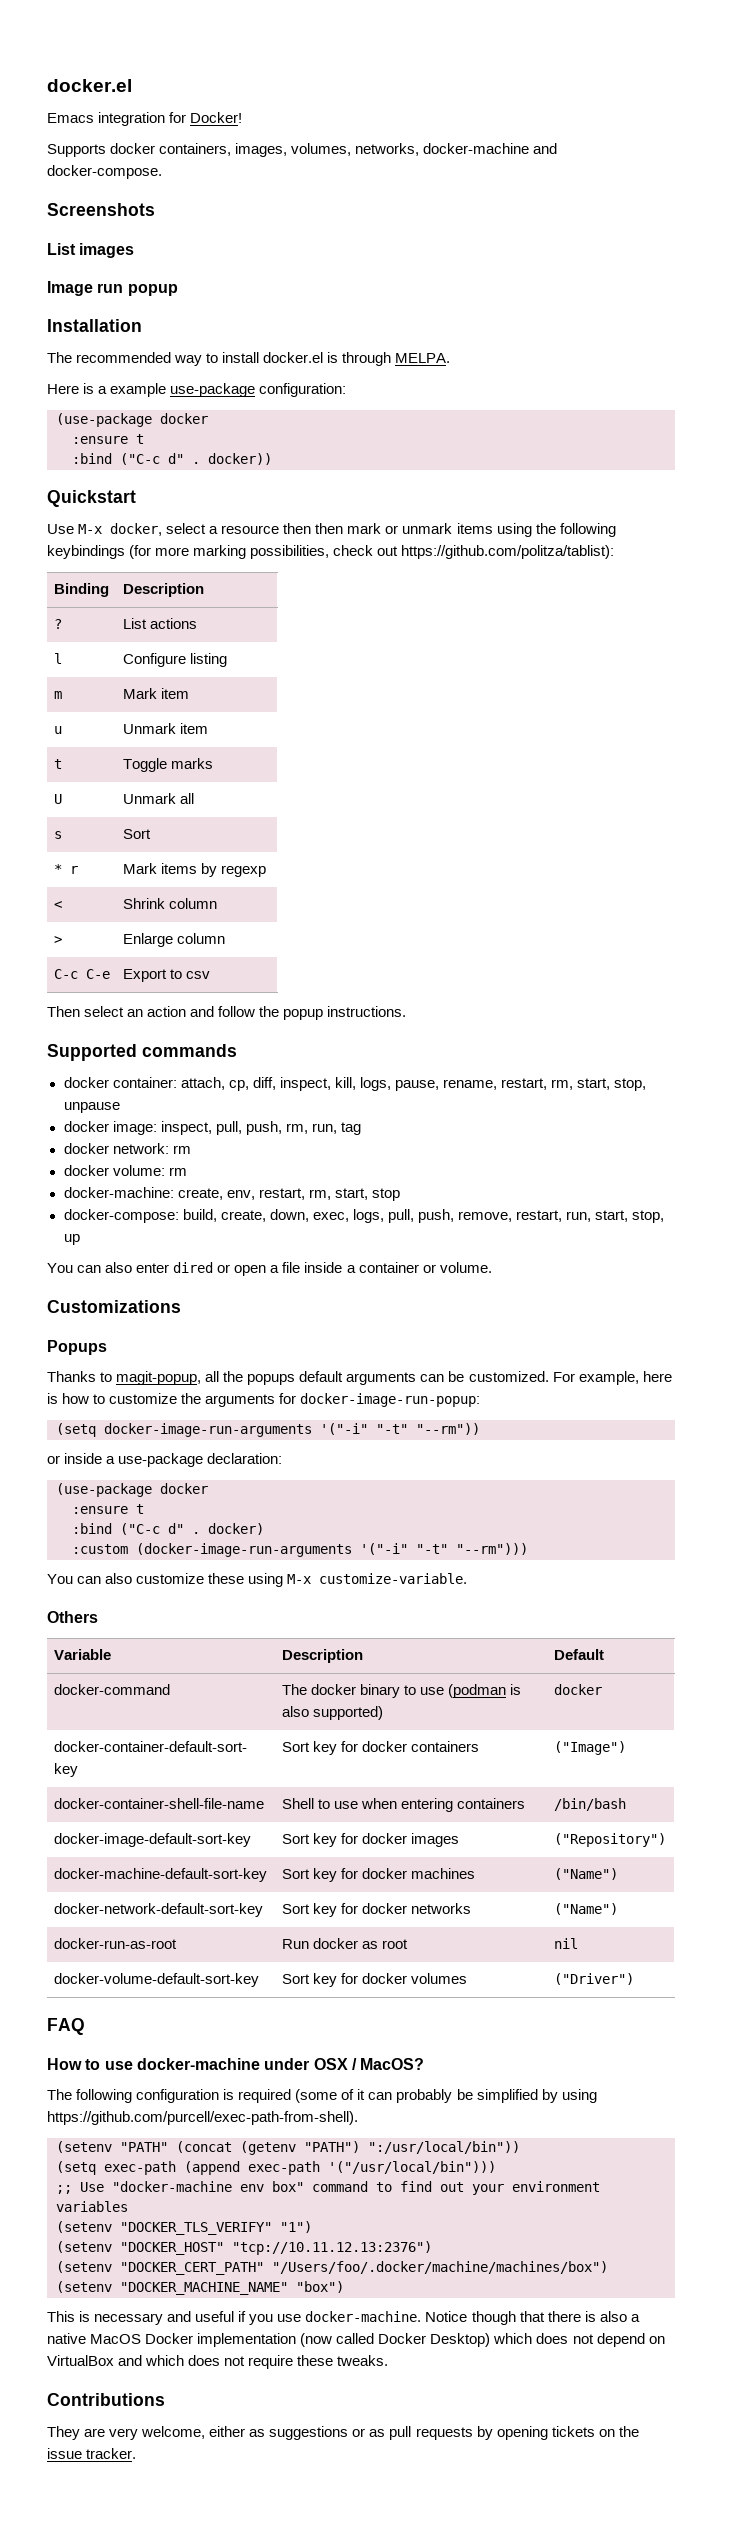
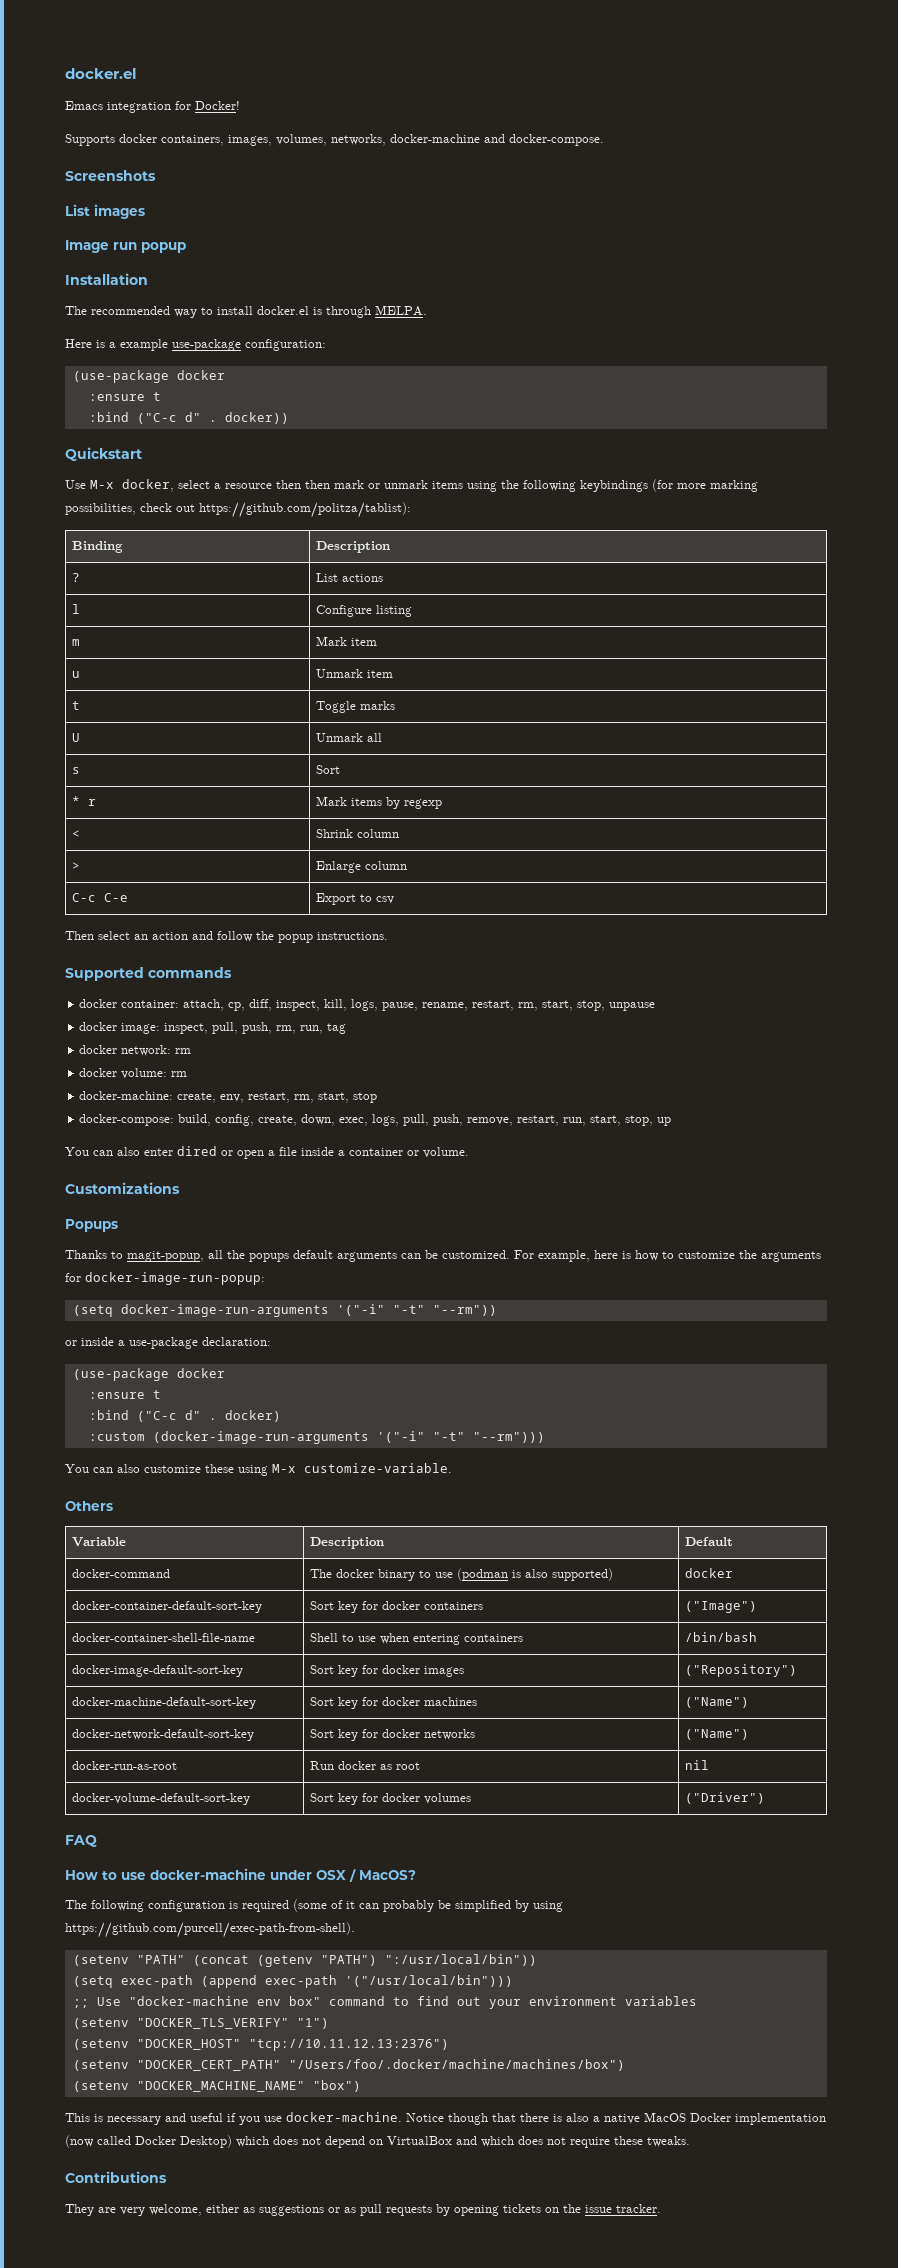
- docker-compose: build, create, down, exec, logs, pull, push, remove, restart, run, start, stop, up
+ docker-compose: build, config, create, down, exec, logs, pull, push, remove, restart, run, start, stop, up

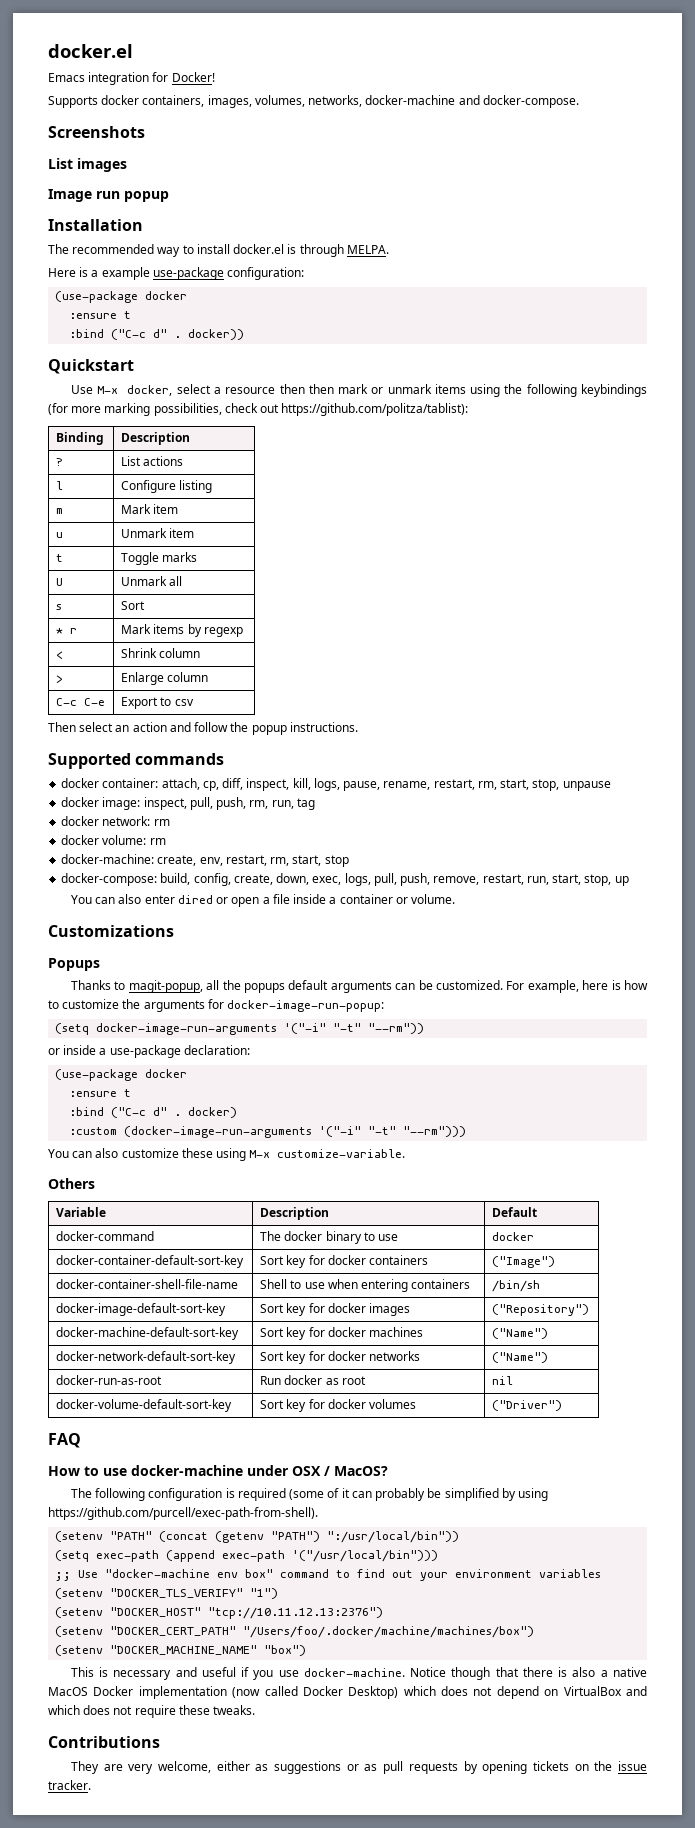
- docker-command | The docker binary to use (podman is also supported) | docker
+ docker-command | The docker binary to use | docker
- docker-container-shell-file-name | Shell to use when entering containers | /bin/bash
+ docker-container-shell-file-name | Shell to use when entering containers | /bin/sh

